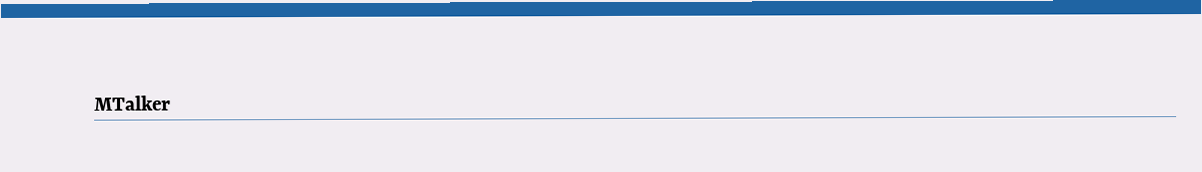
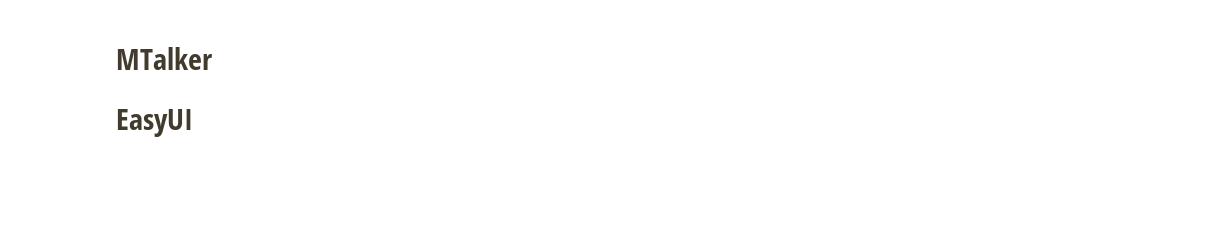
+ EasyUI

